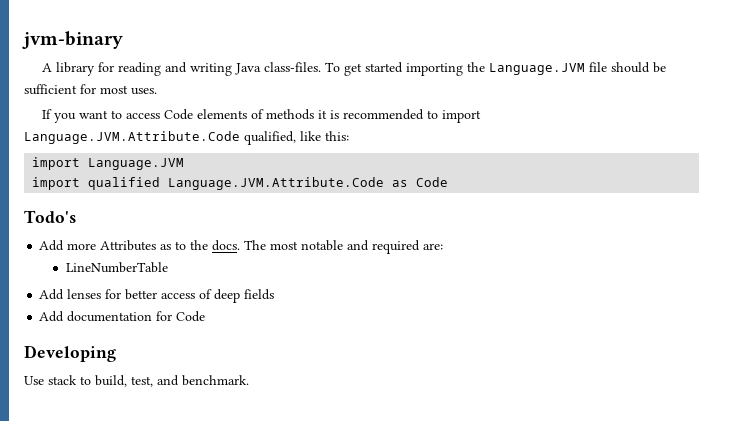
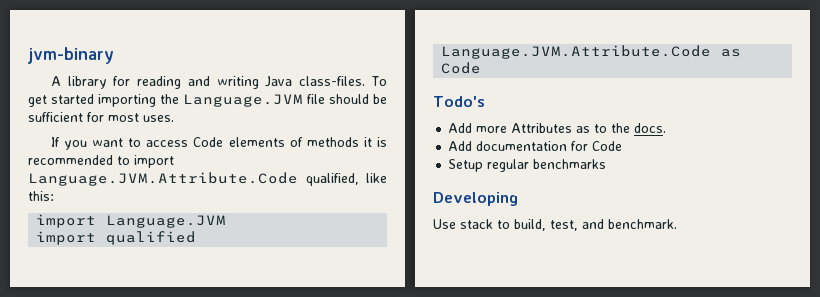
- The most notable and required are:
- LineNumberTable
- Add lenses for better access of deep fields
+ Setup regular benchmarks

